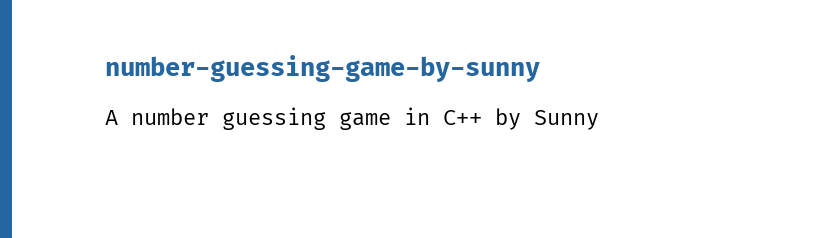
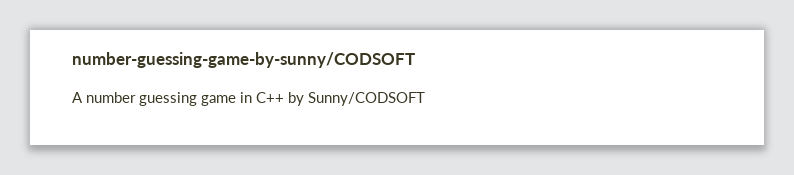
- number-guessing-game-by-sunny
+ number-guessing-game-by-sunny/CODSOFT
- A number guessing game in C++ by Sunny
+ A number guessing game in C++ by Sunny/CODSOFT

